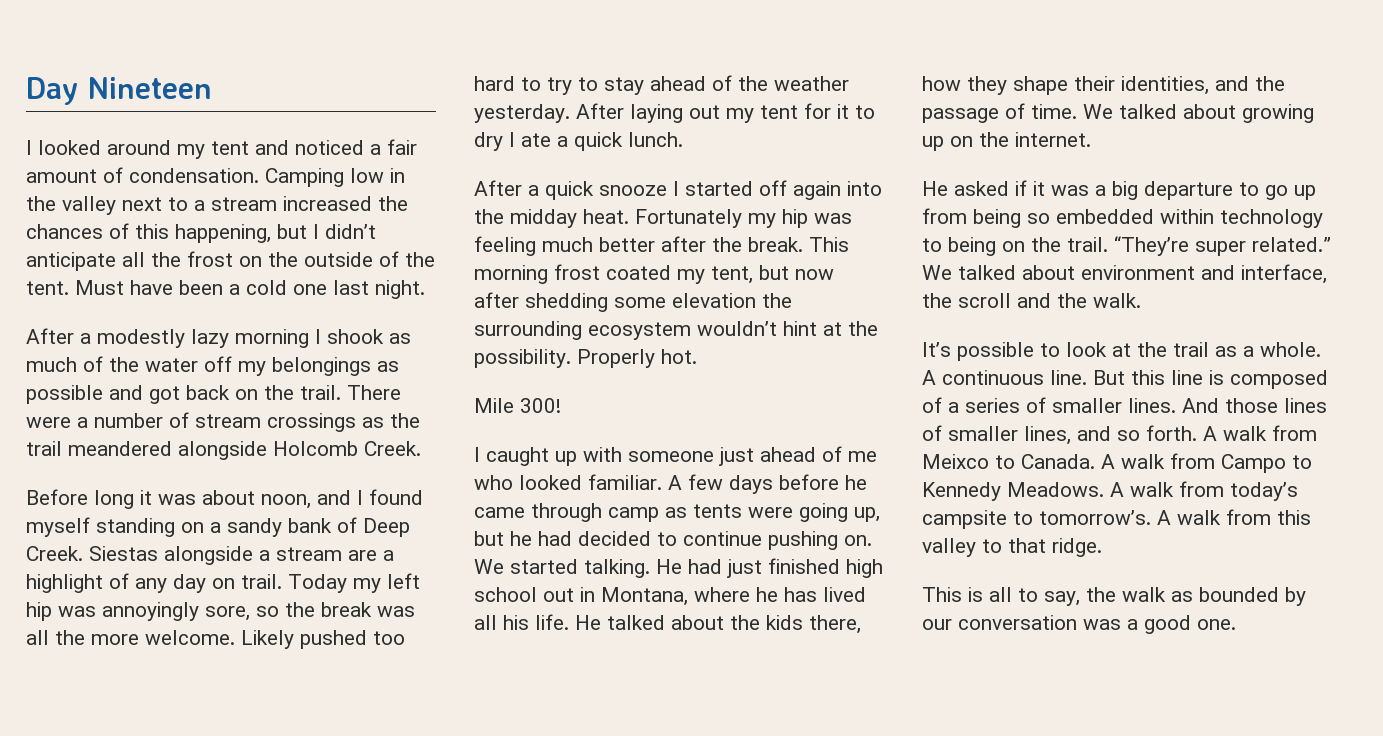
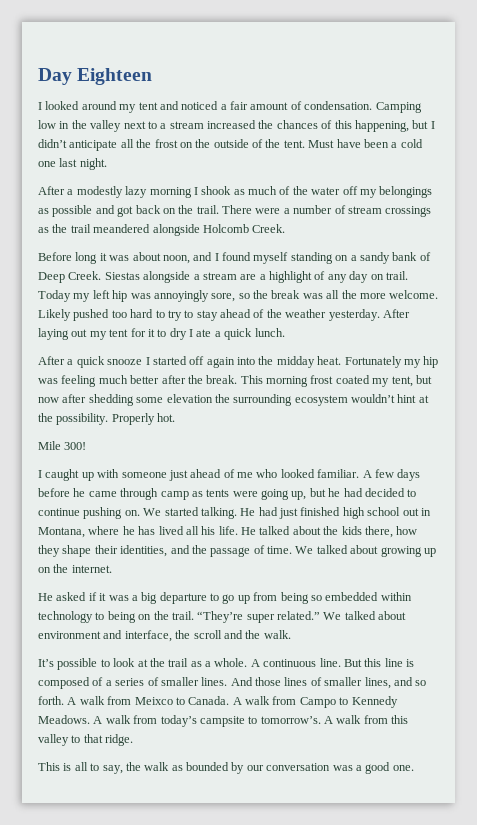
- Day Nineteen
+ Day Eighteen

